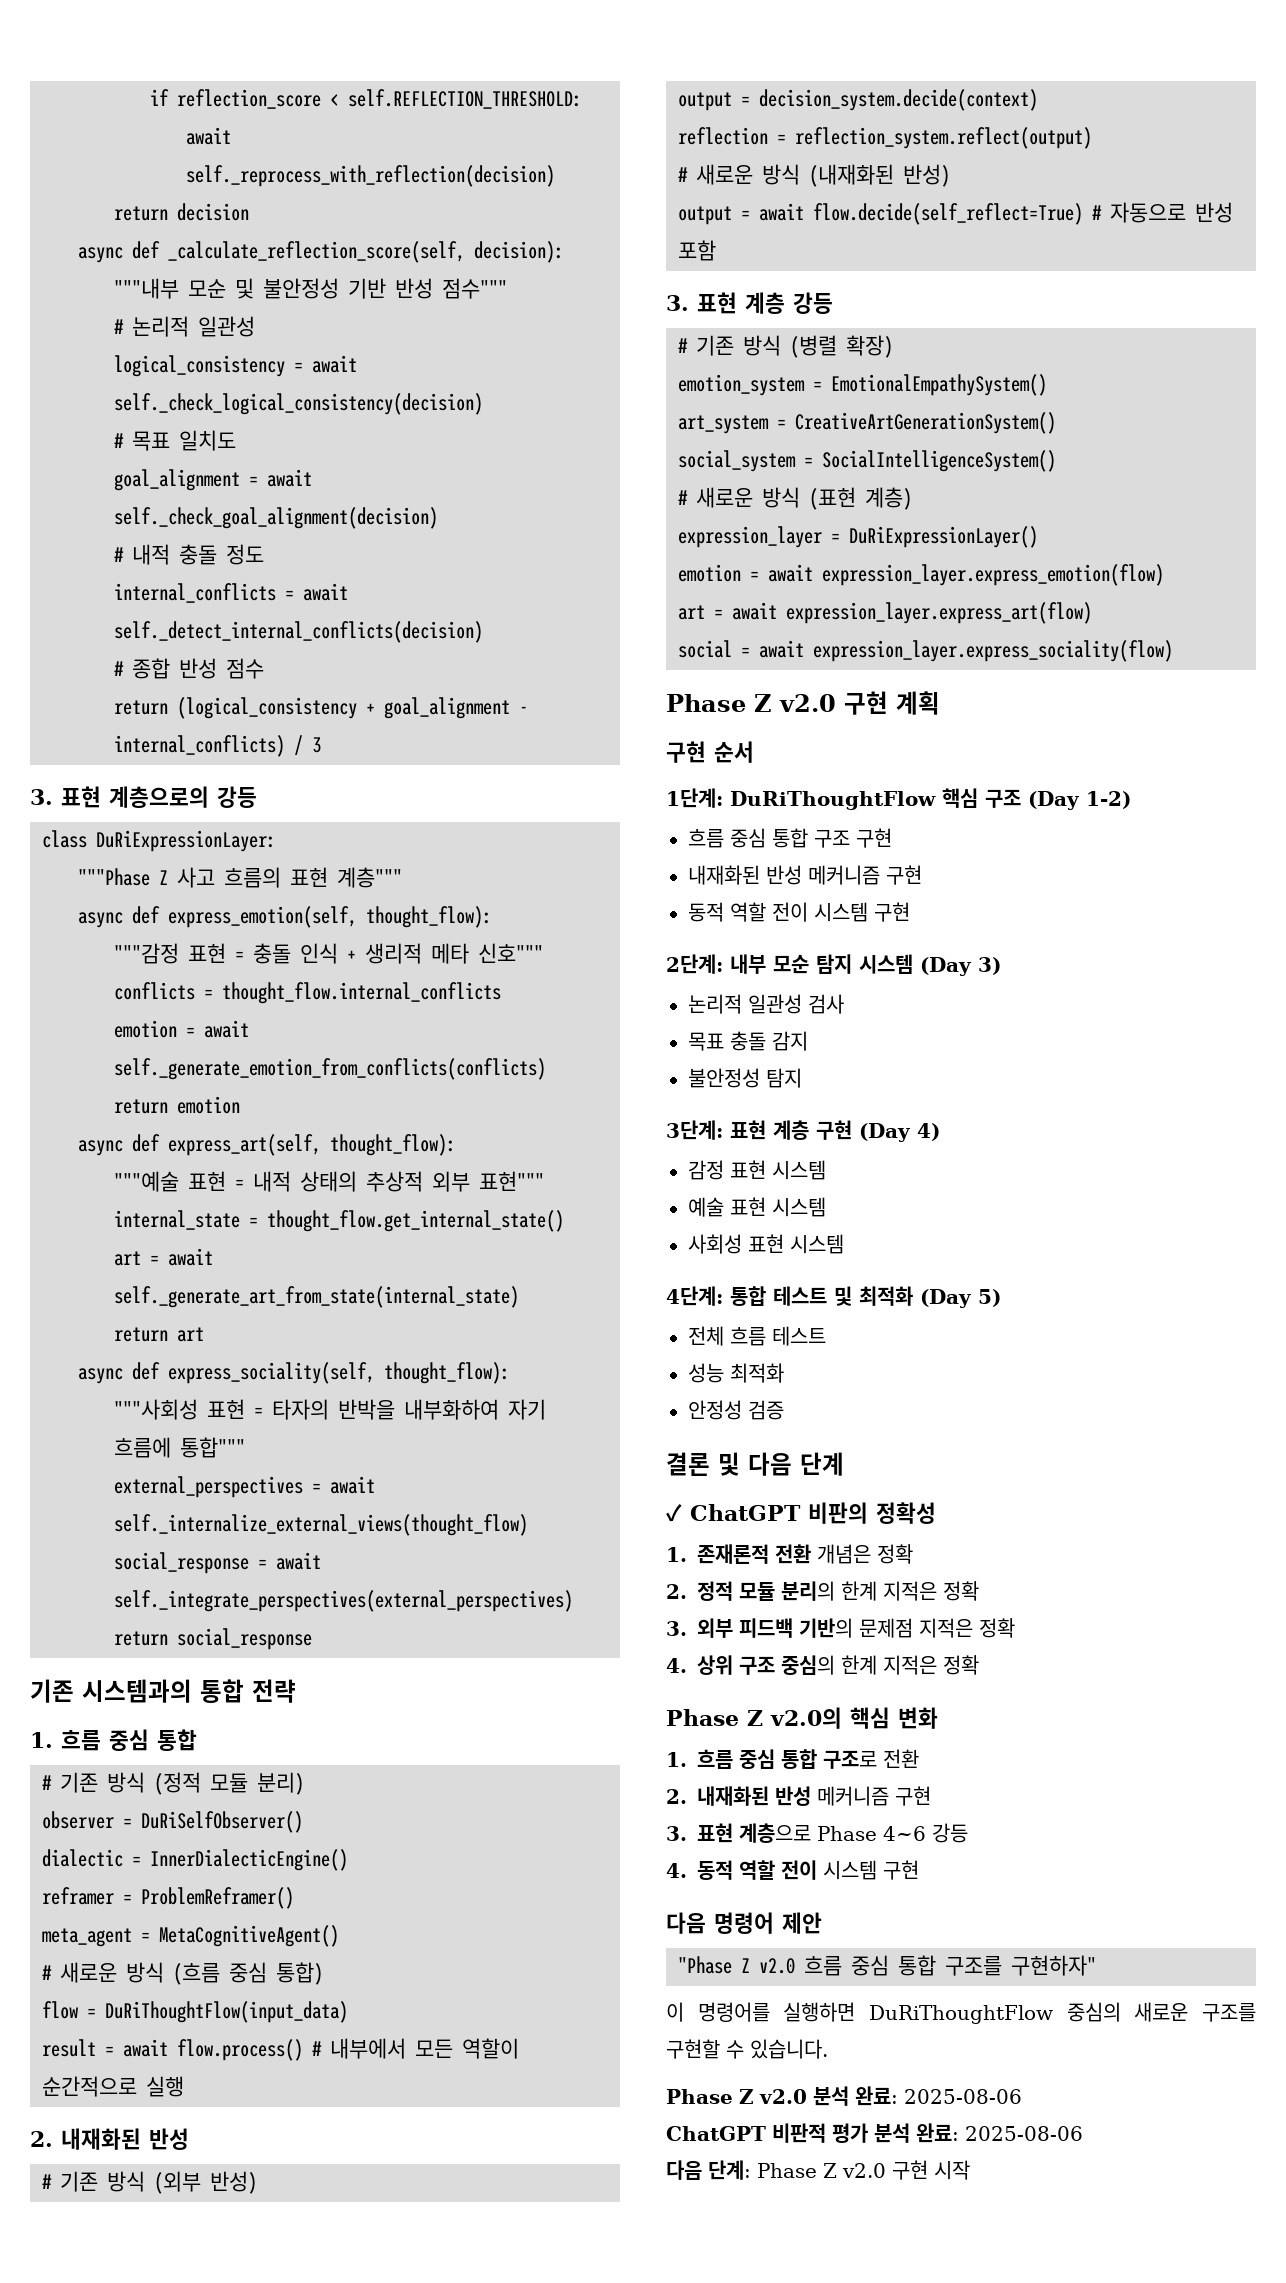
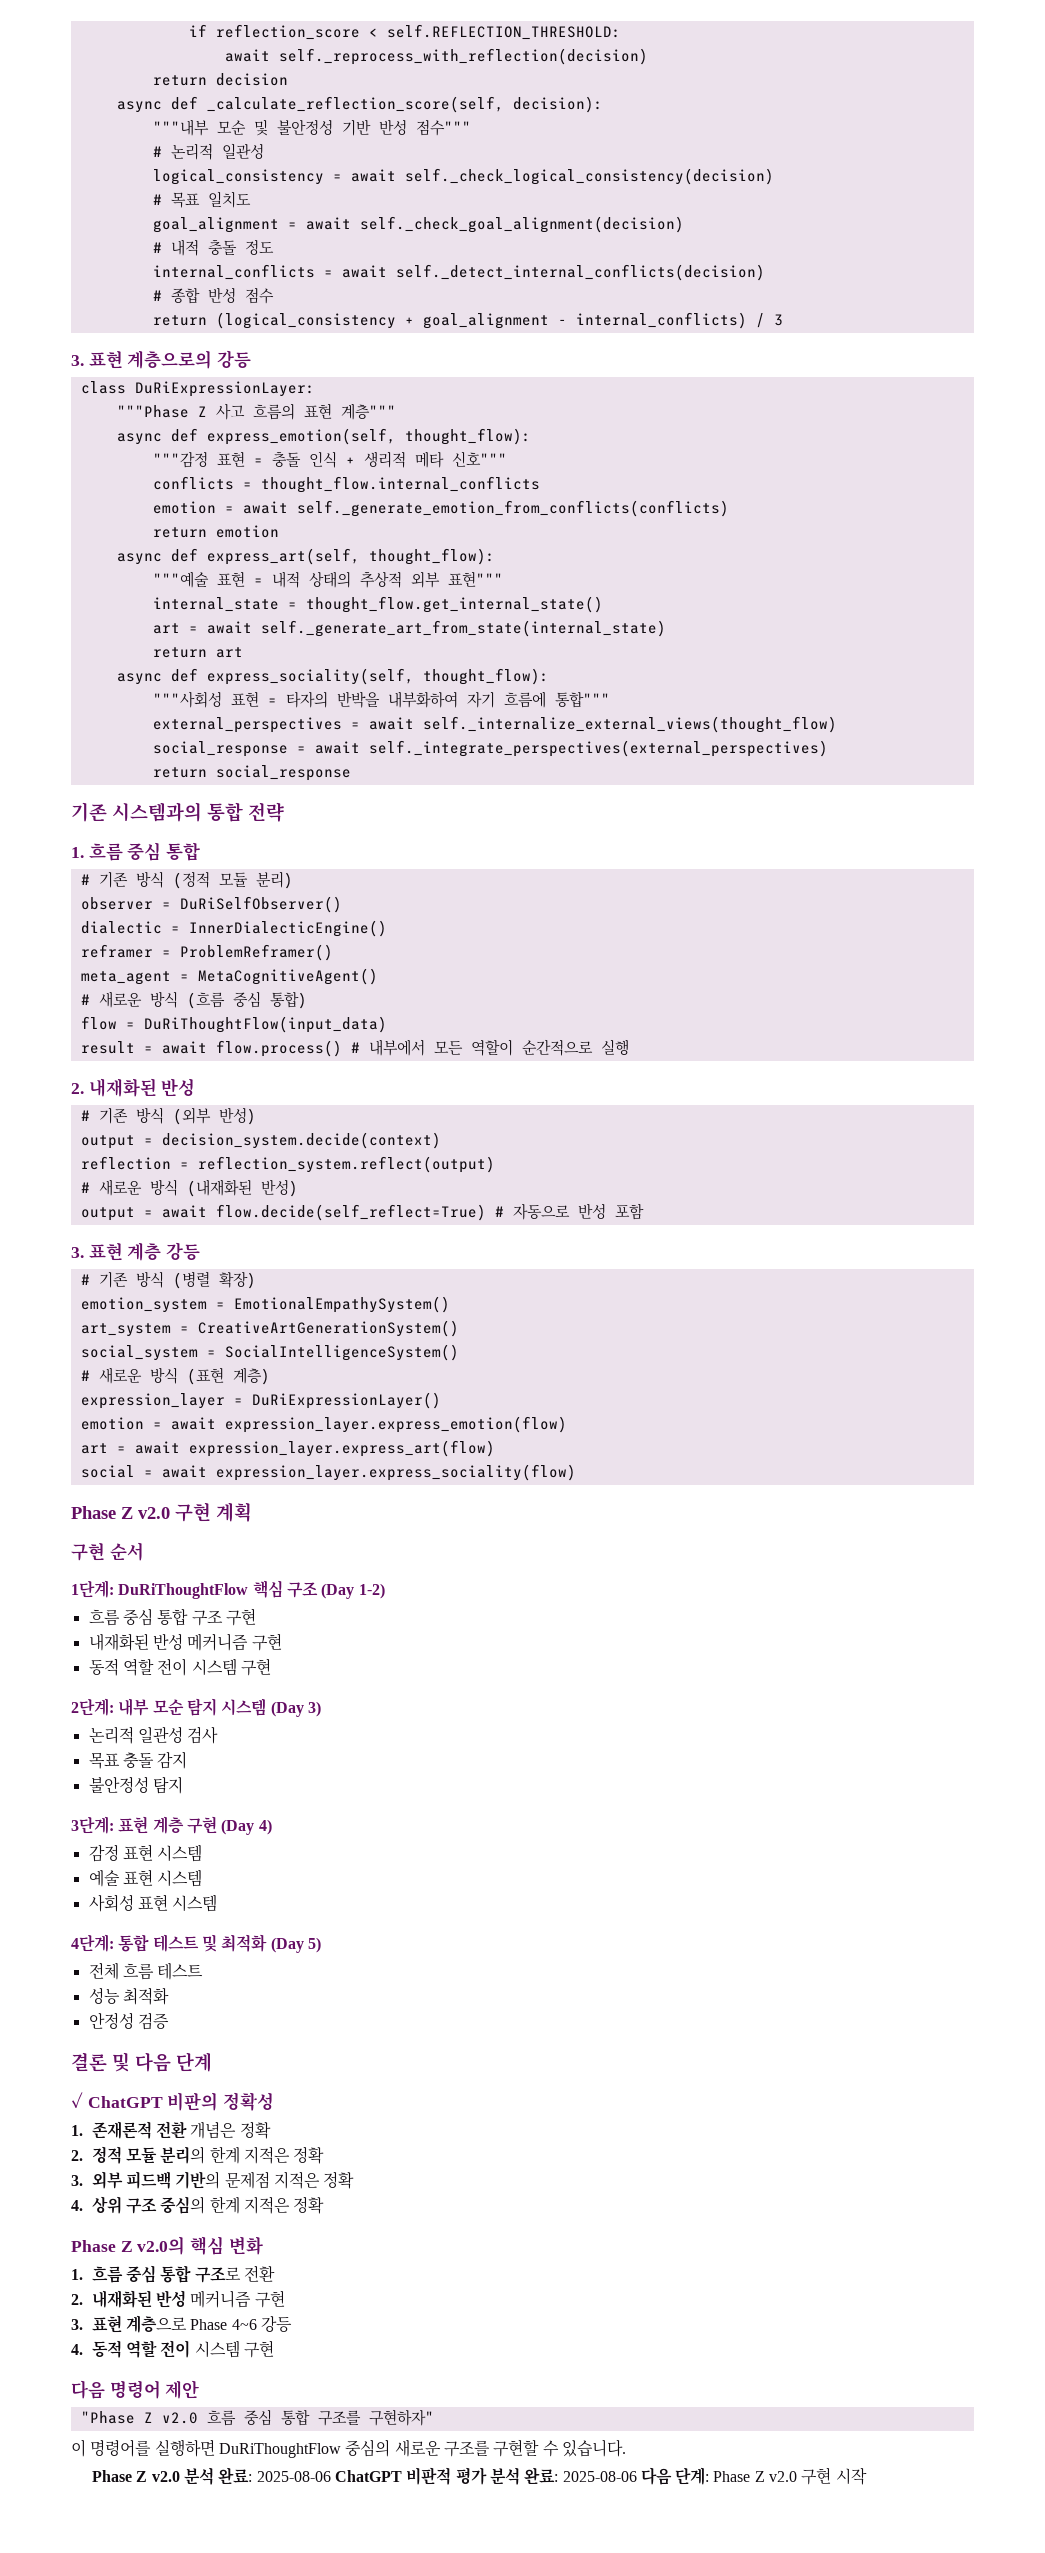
- Phase Z v2.0 분석 완료: 2025-08-06
- ChatGPT 비판적 평가 분석 완료: 2025-08-06
- 다음 단계: Phase Z v2.0 구현 시작
+ Phase Z v2.0 분석 완료: 2025-08-06 ChatGPT 비판적 평가 분석 완료: 2025-08-06 다음 단계: Phase Z v2.0 구현 시작

